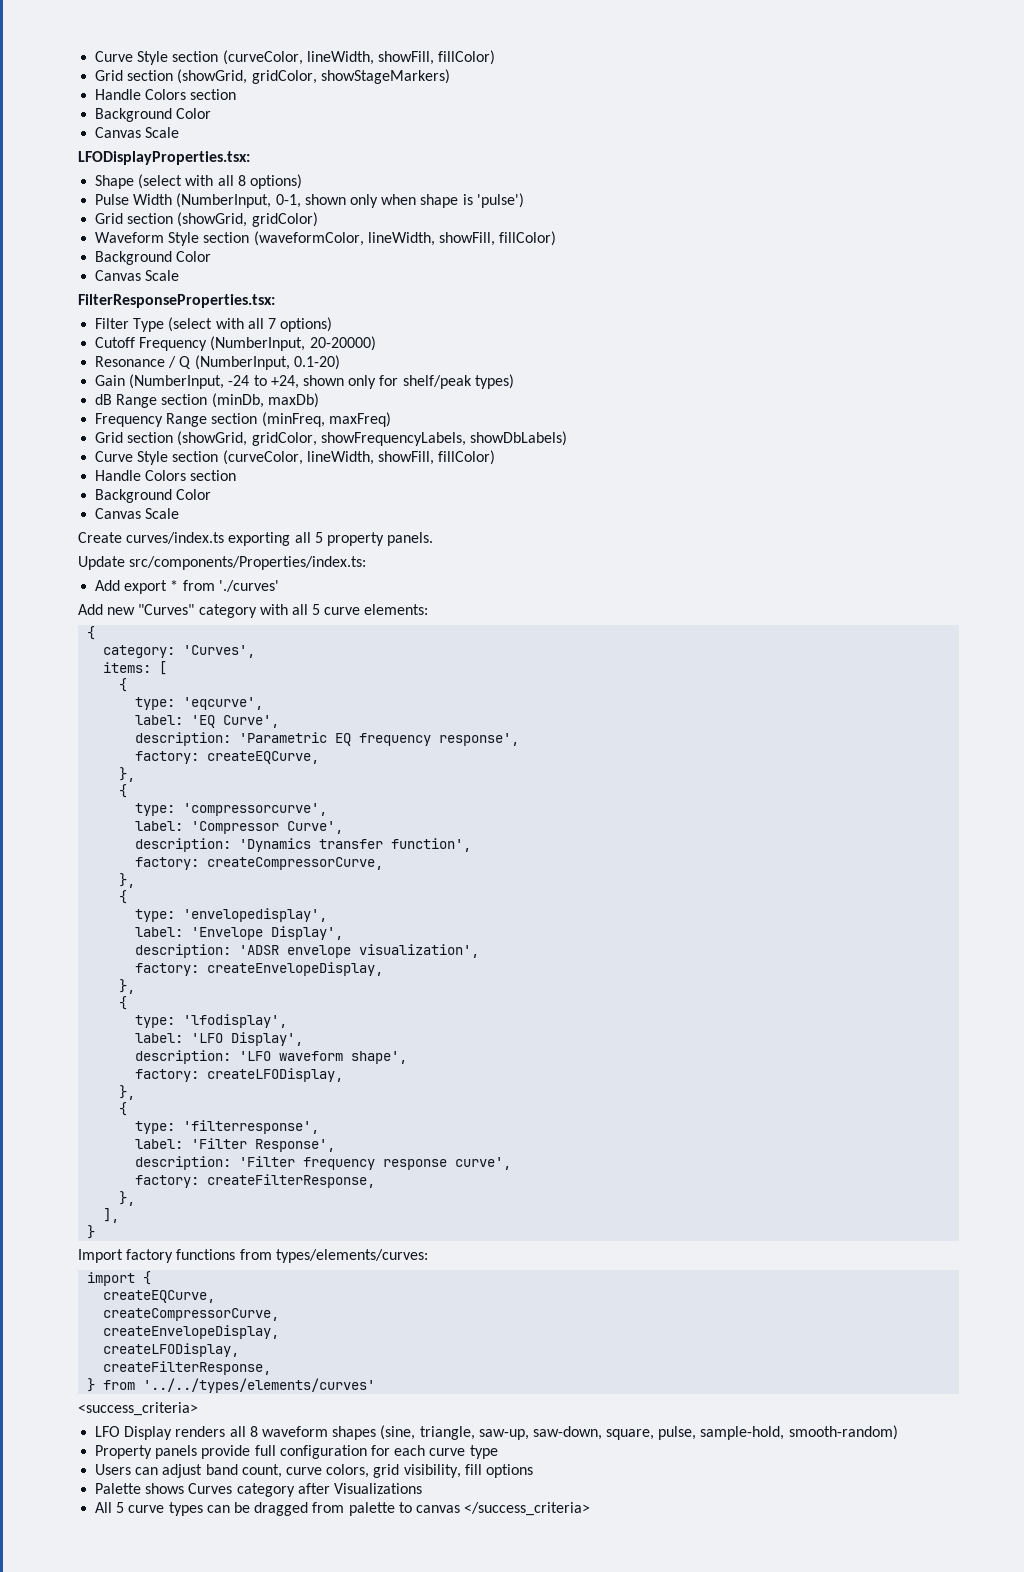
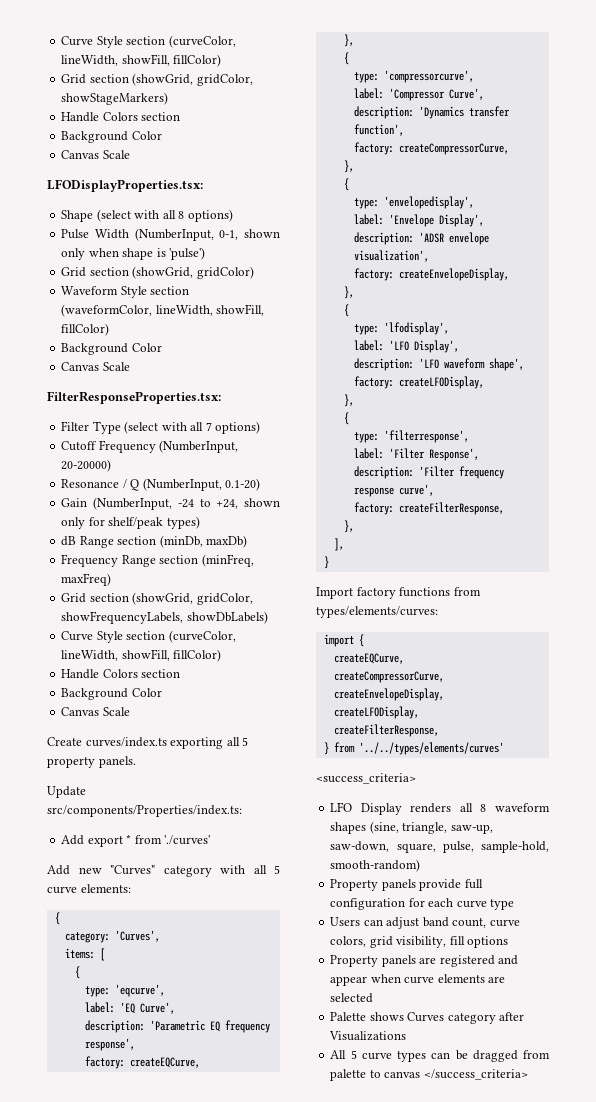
+ Property panels are registered and appear when curve elements are selected

